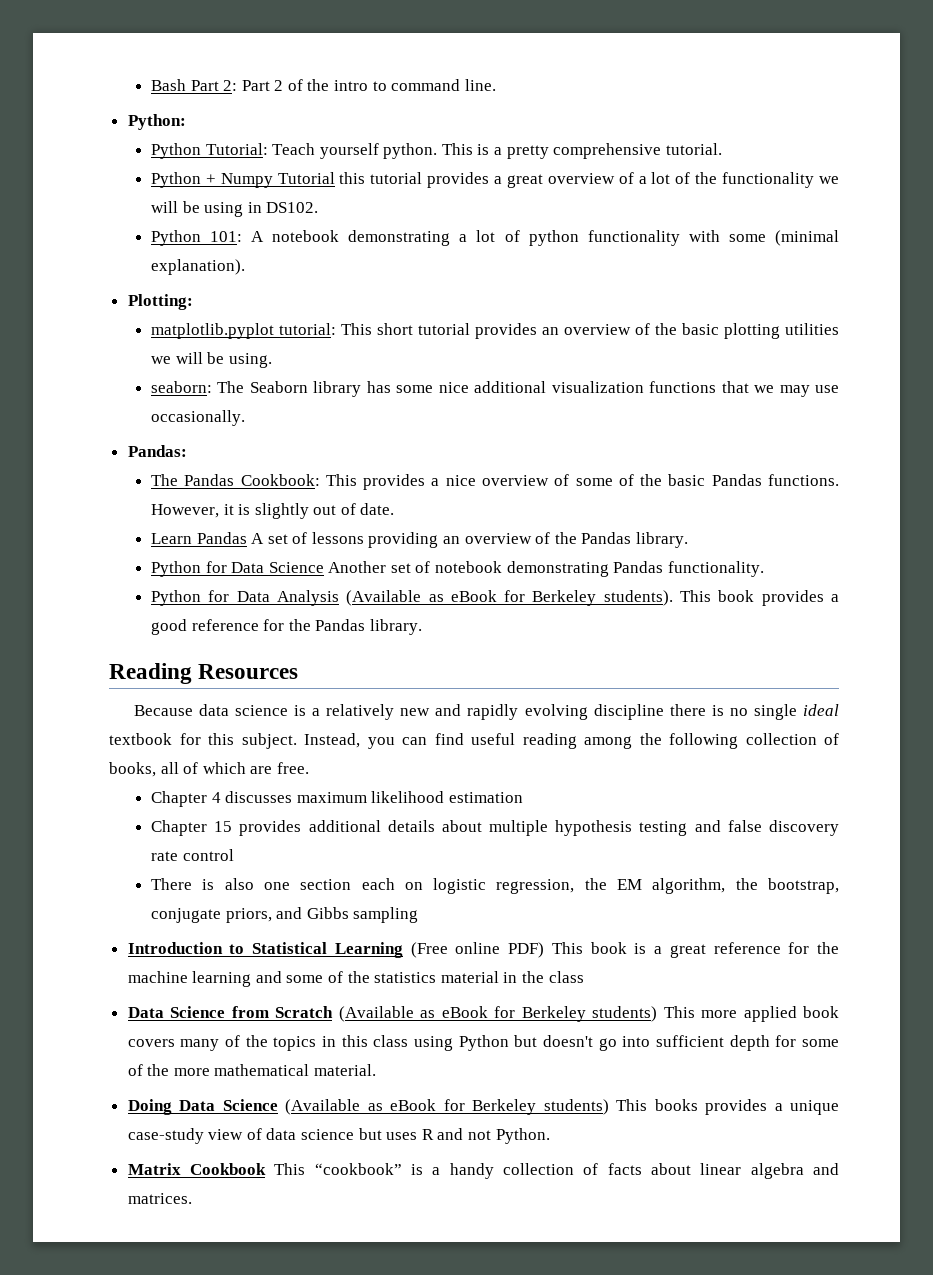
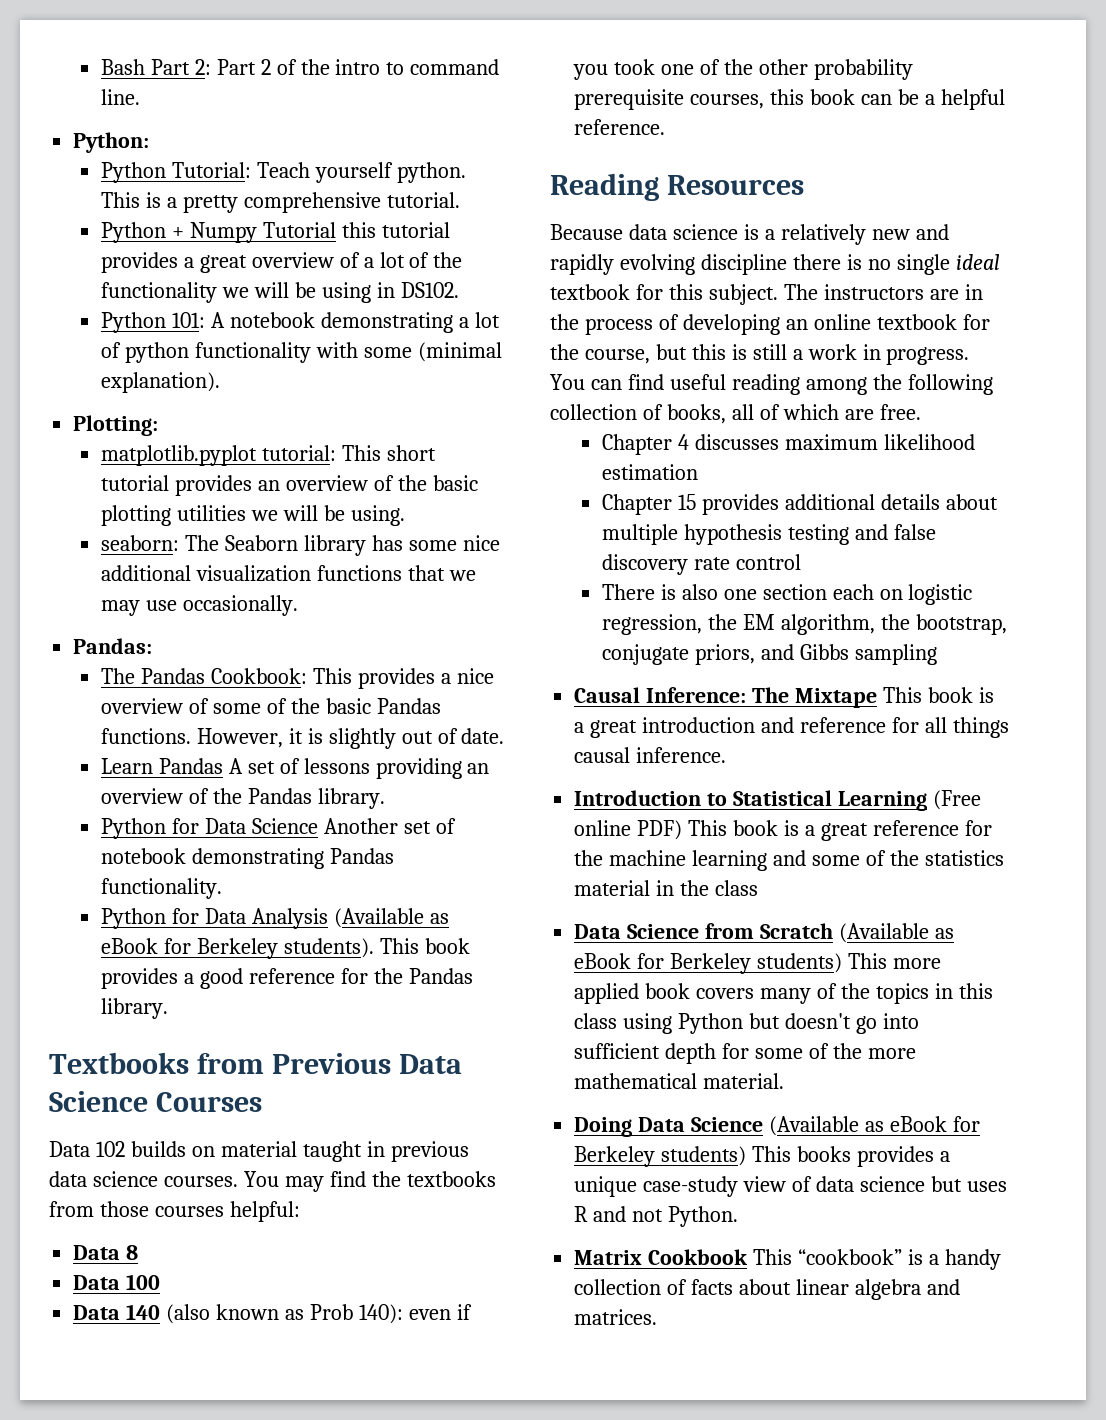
+ Textbooks from Previous Data Science Courses
+ Data 102 builds on material taught in previous data science courses. You may find the textbooks from those courses helpful:
+ Data 8
+ Data 100
+ Data 140 (also known as Prob 140): even if you took one of the other probability prerequisite courses, this book can be a helpful reference.
- Instead, you can find useful reading among the following collection of books, all of which are free.
+ The instructors are in the process of developing an online textbook for the course, but this is still a work in progress. You can find useful reading among the following collection of books, all of which are free.
+ Causal Inference: The Mixtape This book is a great introduction and reference for all things causal inference.

